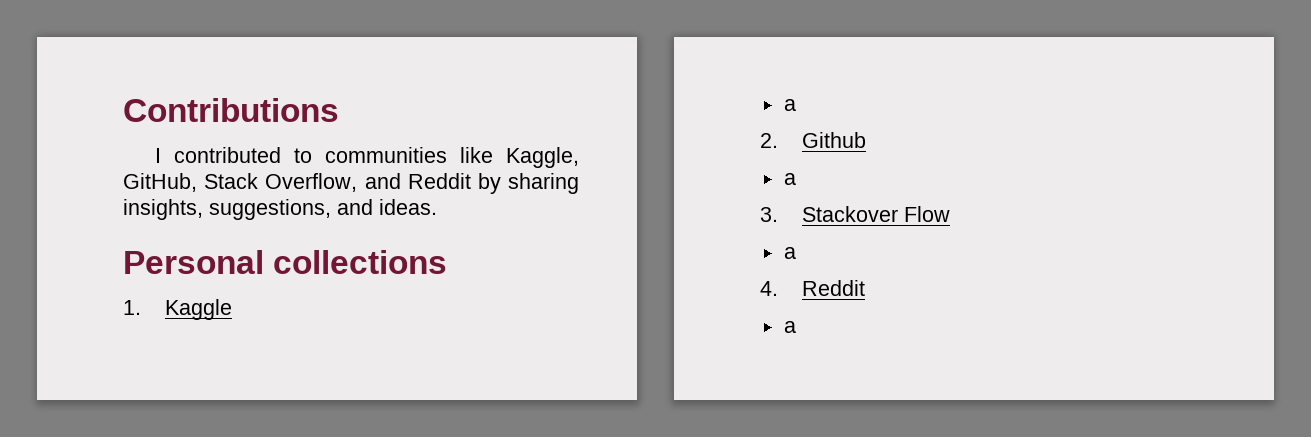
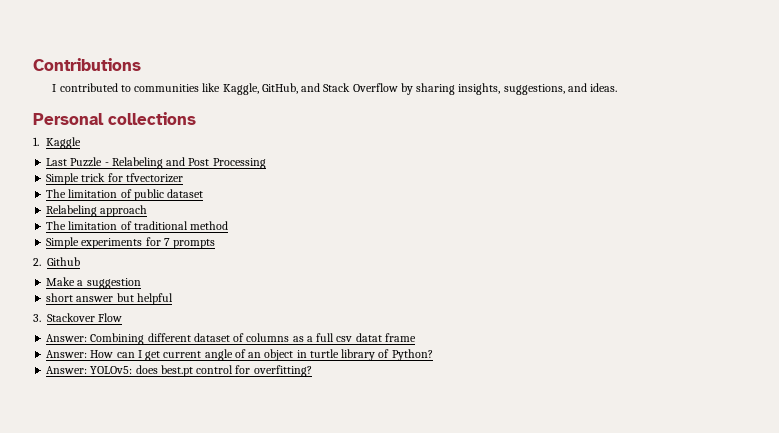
- I contributed to communities like Kaggle, GitHub, Stack Overflow, and Reddit by sharing insights, suggestions, and ideas.
+ I contributed to communities like Kaggle, GitHub, and Stack Overflow by sharing insights, suggestions, and ideas.
  1. Kaggle
- a
+ Last Puzzle - Relabeling and Post Processing
+ Simple trick for tfvectorizer
+ The limitation of public dataset
+ Relabeling approach
+ The limitation of traditional method
+ Simple experiments for 7 prompts
  2. Github
- a
+ Make a suggestion
+ short answer but helpful
  3. Stackover Flow
- a
- 4. Reddit
- a
+ Answer: Combining different dataset of columns as a full csv datat frame
+ Answer: How can I get current angle of an object in turtle library of Python?
+ Answer: YOLOv5: does best.pt control for overfitting?

